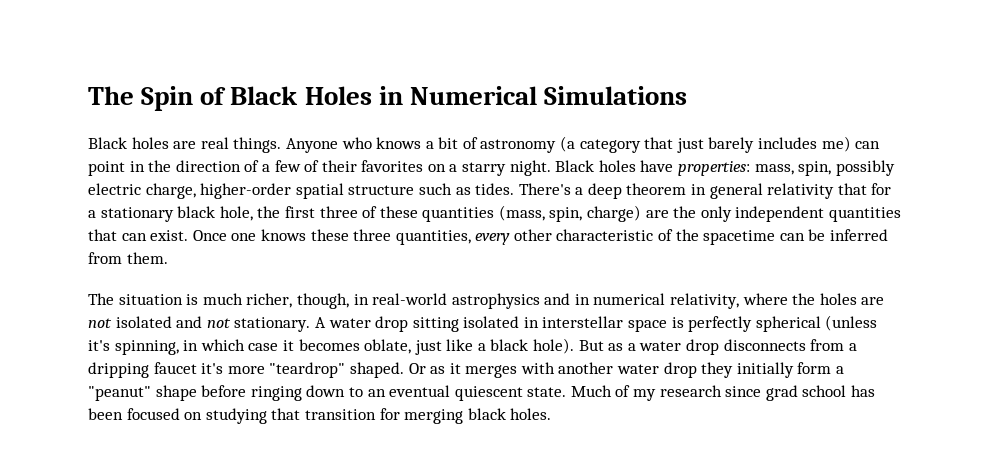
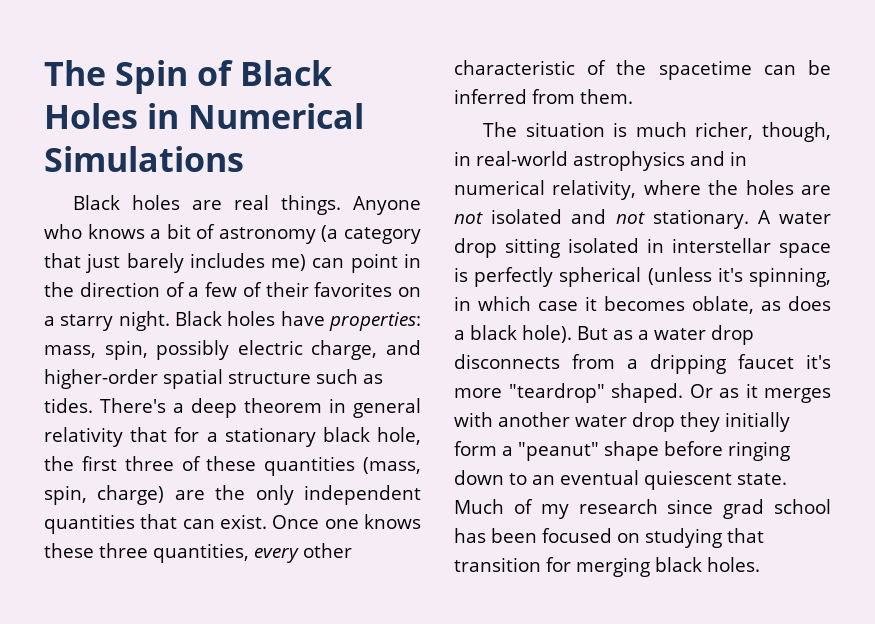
- Black holes have properties: mass, spin, possibly electric charge, higher-order spatial structure such as tides.
+ Black holes have properties: mass, spin, possibly electric charge, and higher-order spatial structure such as tides.
- A water drop sitting isolated in interstellar space is perfectly spherical (unless it's spinning, in which case it becomes oblate, just like a black hole).
+ A water drop sitting isolated in interstellar space is perfectly spherical (unless it's spinning, in which case it becomes oblate, as does a black hole).

